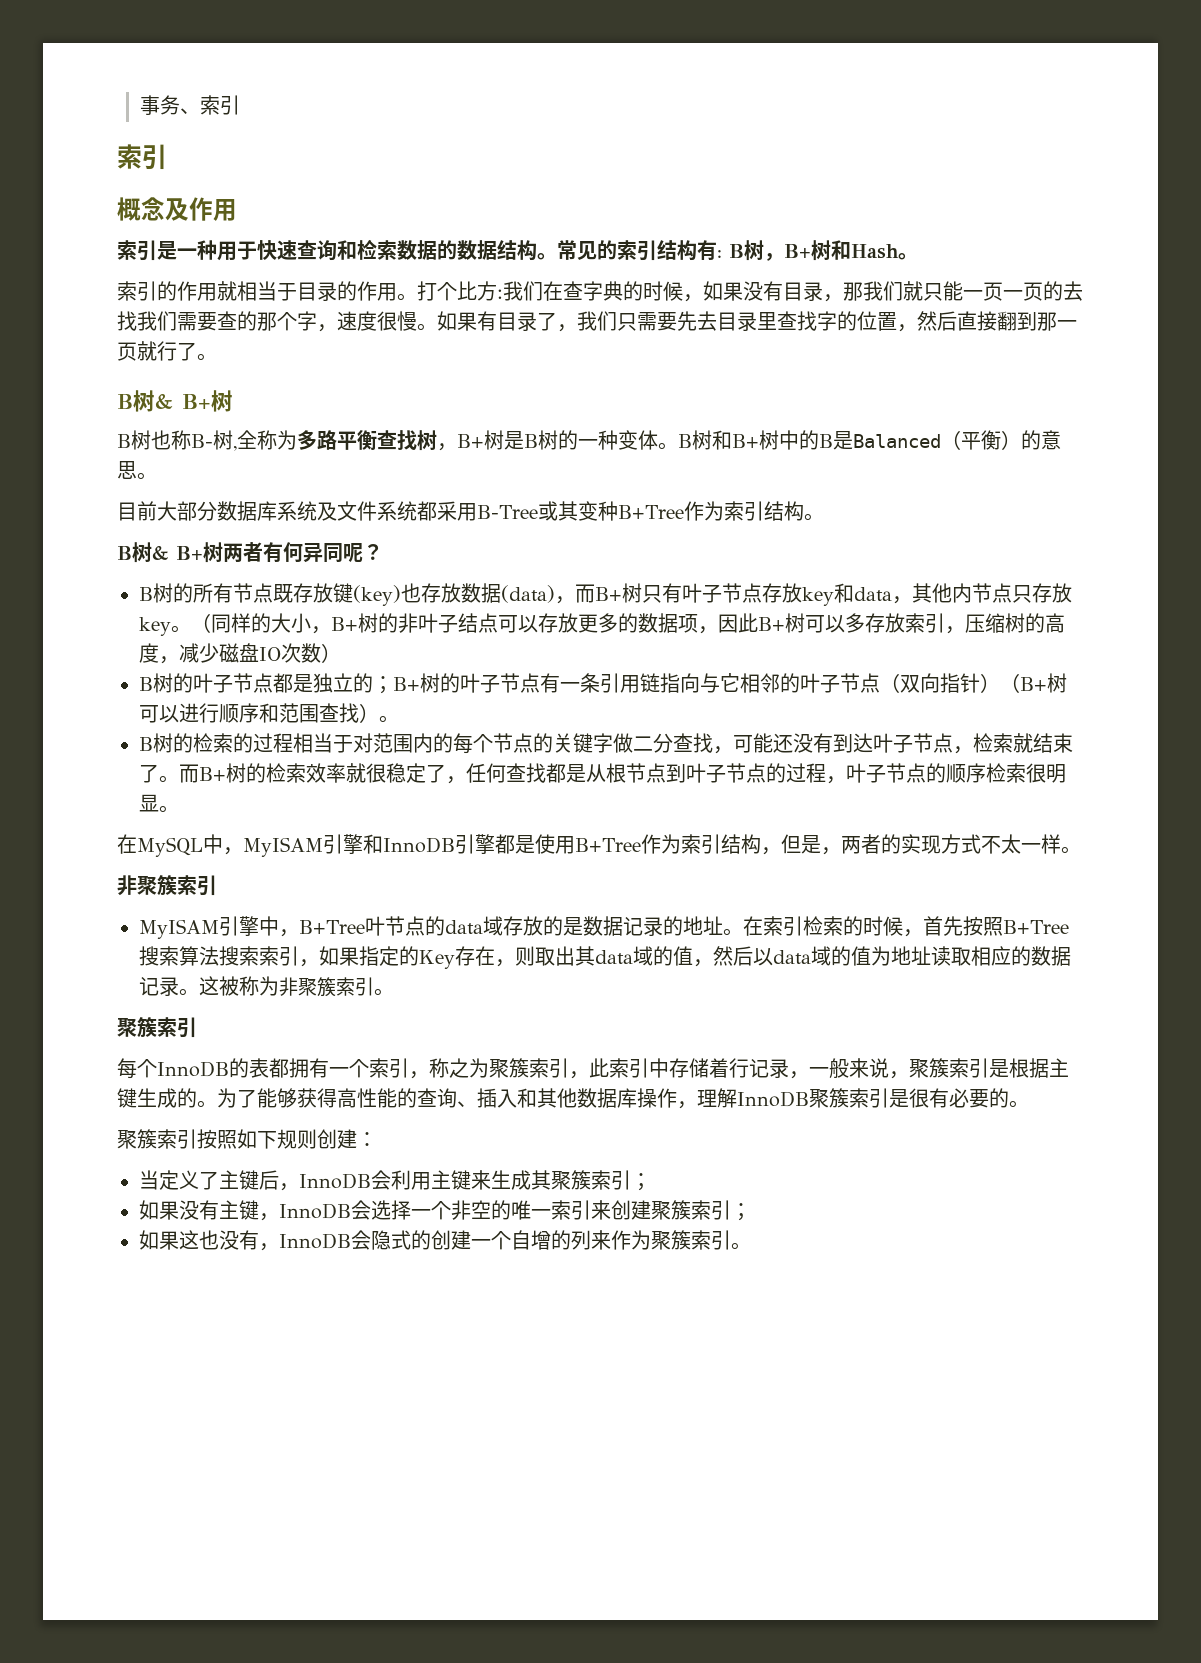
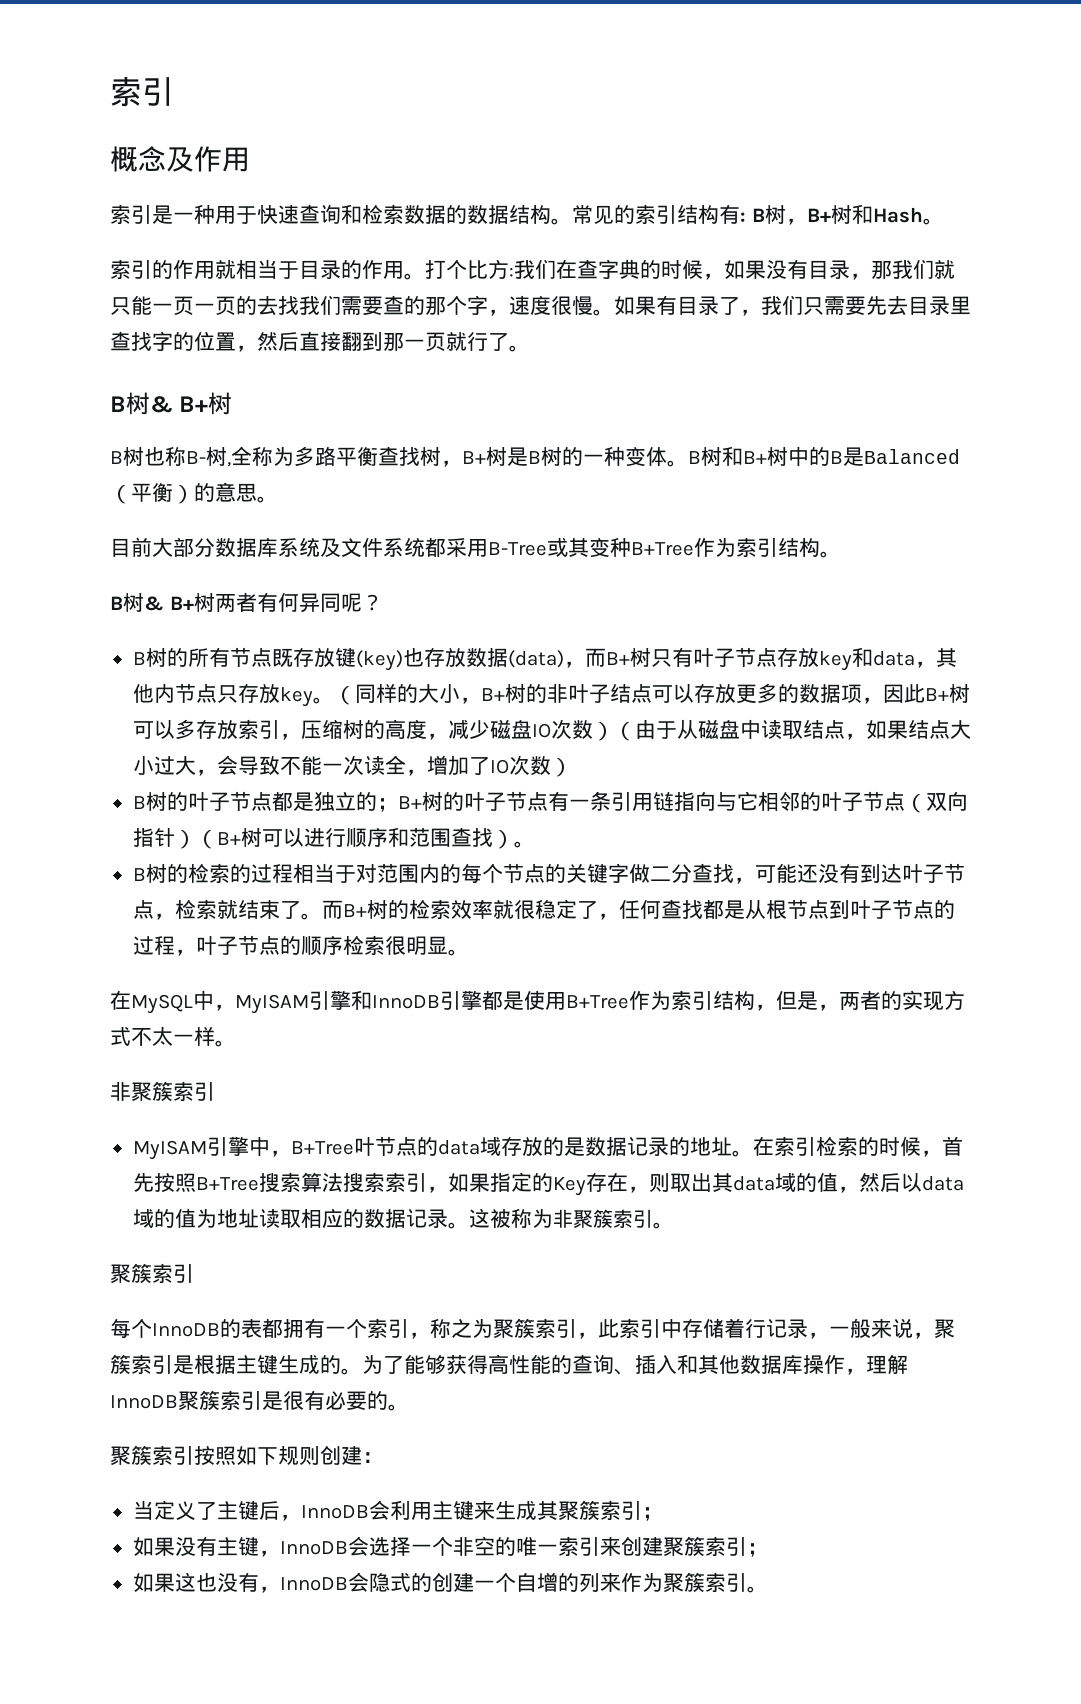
- 事务、索引
- （同样的大小，B+树的非叶子结点可以存放更多的数据项，因此B+树可以多存放索引，压缩树的高度，减少磁盘IO次数）
+ （同样的大小，B+树的非叶子结点可以存放更多的数据项，因此B+树可以多存放索引，压缩树的高度，减少磁盘IO次数）（由于从磁盘中读取结点，如果结点大小过大，会导致不能一次读全，增加了IO次数）

